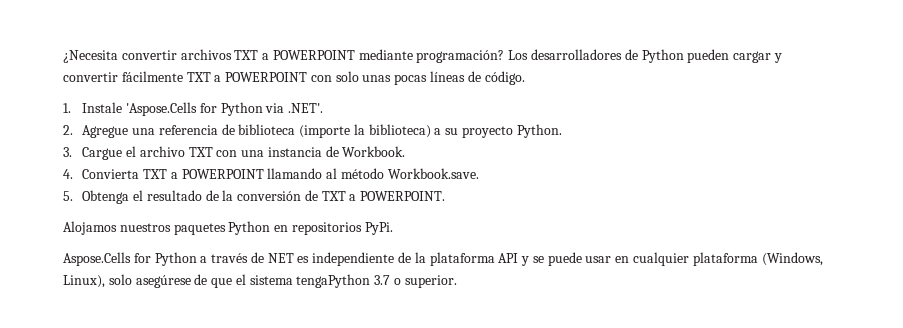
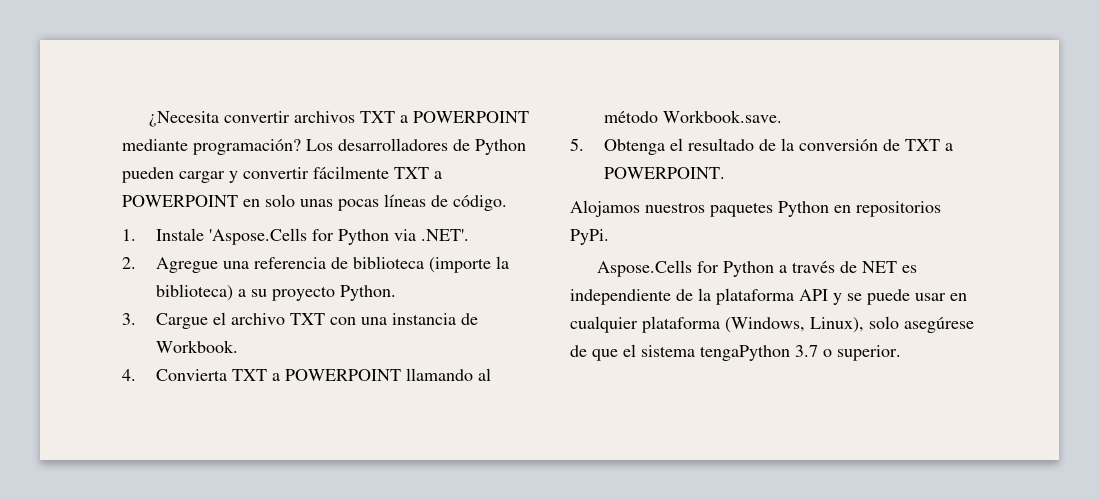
- Los desarrolladores de Python pueden cargar y convertir fácilmente TXT a POWERPOINT con solo unas pocas líneas de código.
+ Los desarrolladores de Python pueden cargar y convertir fácilmente TXT a POWERPOINT en solo unas pocas líneas de código.

